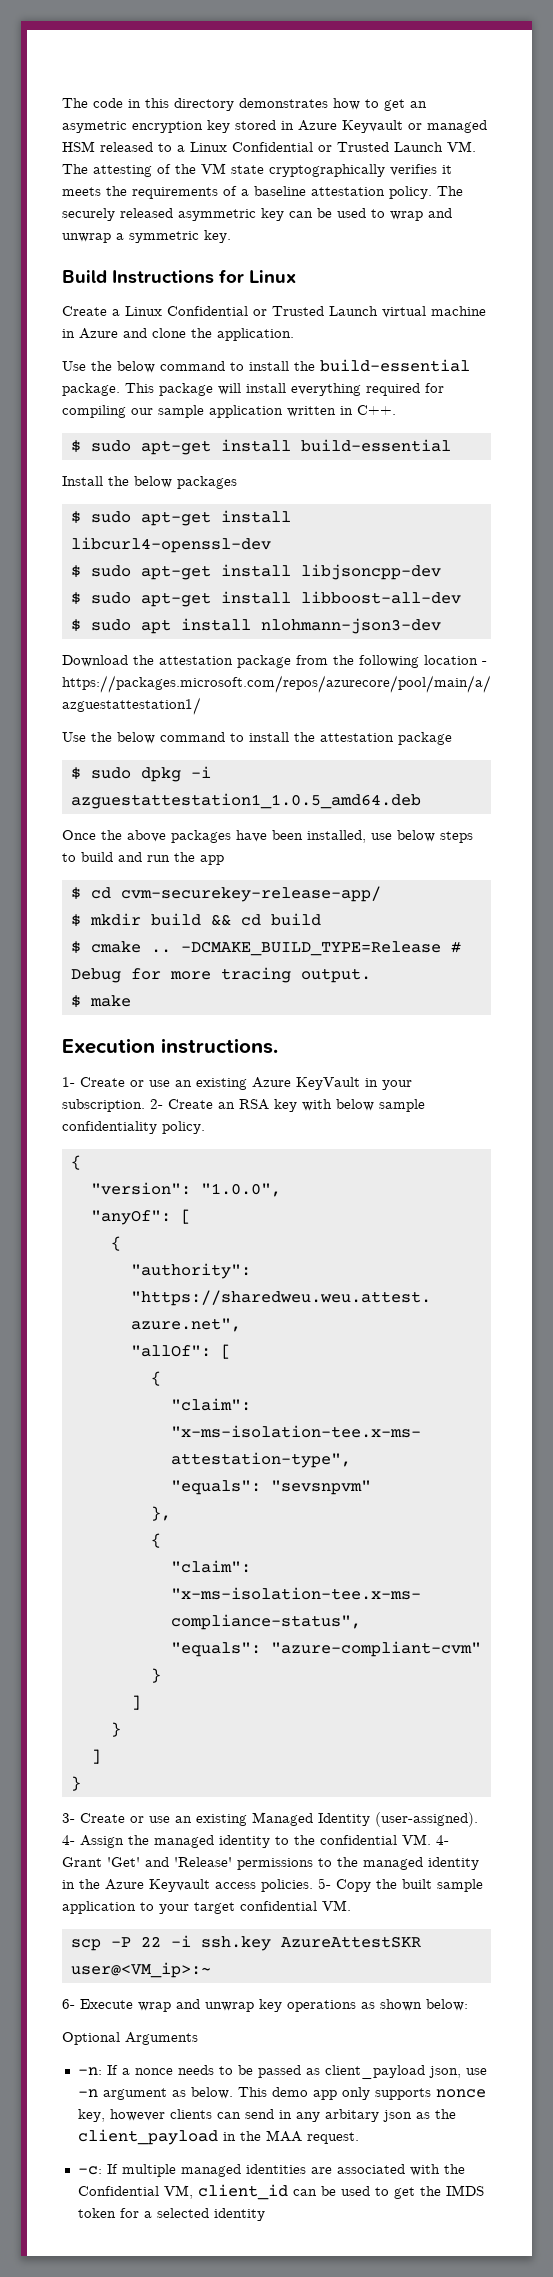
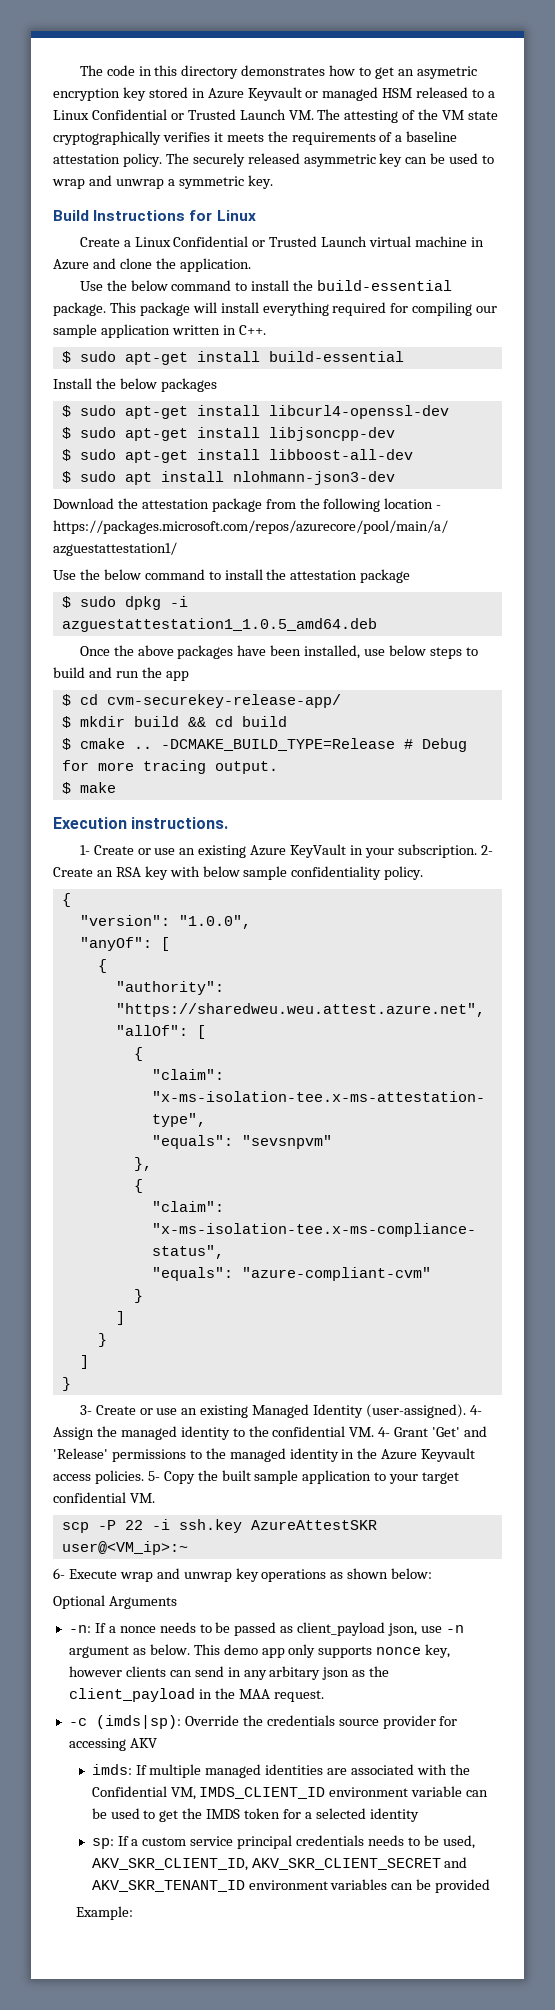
- -c: If multiple managed identities are associated with the Confidential VM, client_id can be used to get the IMDS token for a selected identity
+ -c (imds|sp): Override the credentials source provider for accessing AKV
+ imds: If multiple managed identities are associated with the Confidential VM, IMDS_CLIENT_ID environment variable can be used to get the IMDS token for a selected identity
+ sp: If a custom service principal credentials needs to be used, AKV_SKR_CLIENT_ID, AKV_SKR_CLIENT_SECRET and AKV_SKR_TENANT_ID environment variables can be provided
+ Example:

